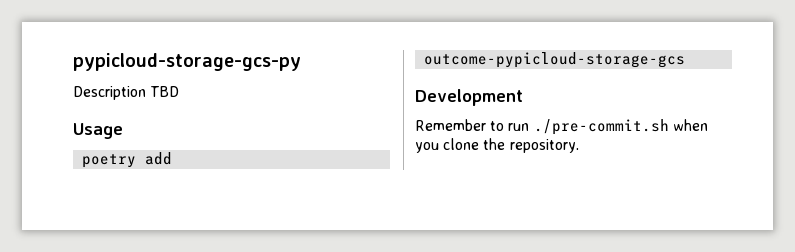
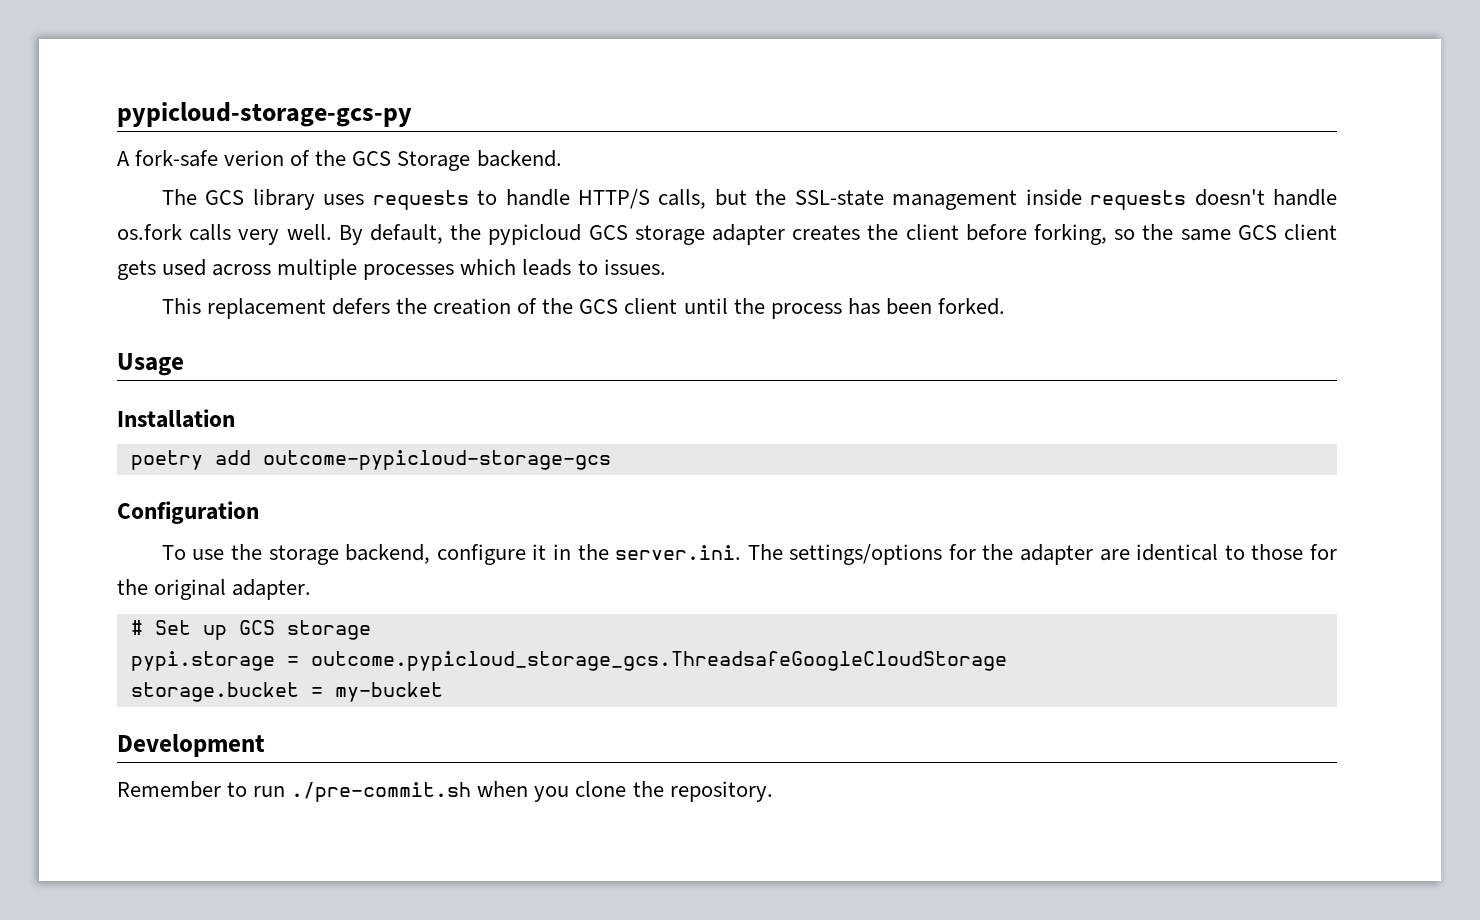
- Description TBD
+ A fork-safe verion of the GCS Storage backend.
+ The GCS library uses requests to handle HTTP/S calls, but the SSL-state management inside requests doesn't handle os.fork calls very well. By default, the pypicloud GCS storage adapter creates the client before forking, so the same GCS client gets used across multiple processes which leads to issues.
+ This replacement defers the creation of the GCS client until the process has been forked.
+ Installation
+ Configuration
+ To use the storage backend, configure it in the server.ini. The settings/options for the adapter are identical to those for the original adapter.
+ # Set up GCS storage
+ pypi.storage = outcome.pypicloud_storage_gcs.ThreadsafeGoogleCloudStorage
+ storage.bucket = my-bucket

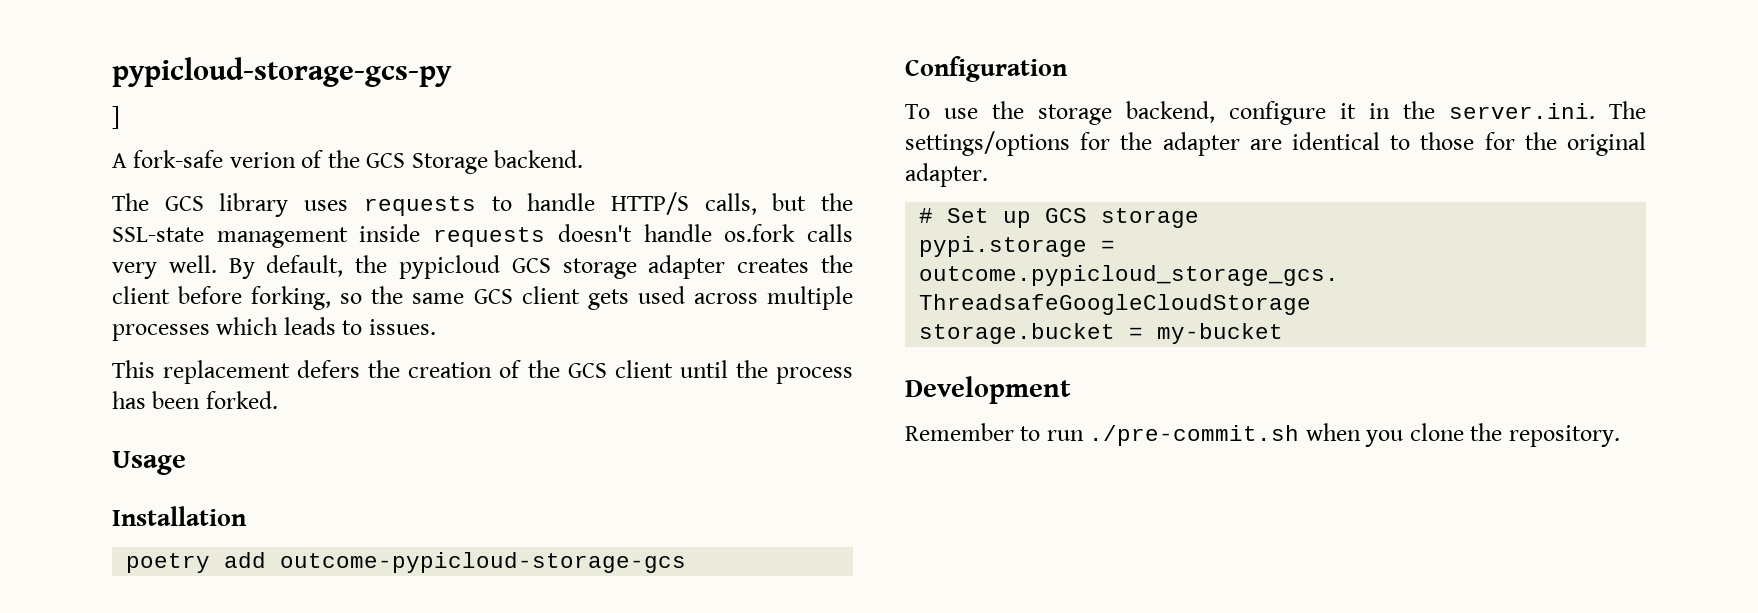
+ ]

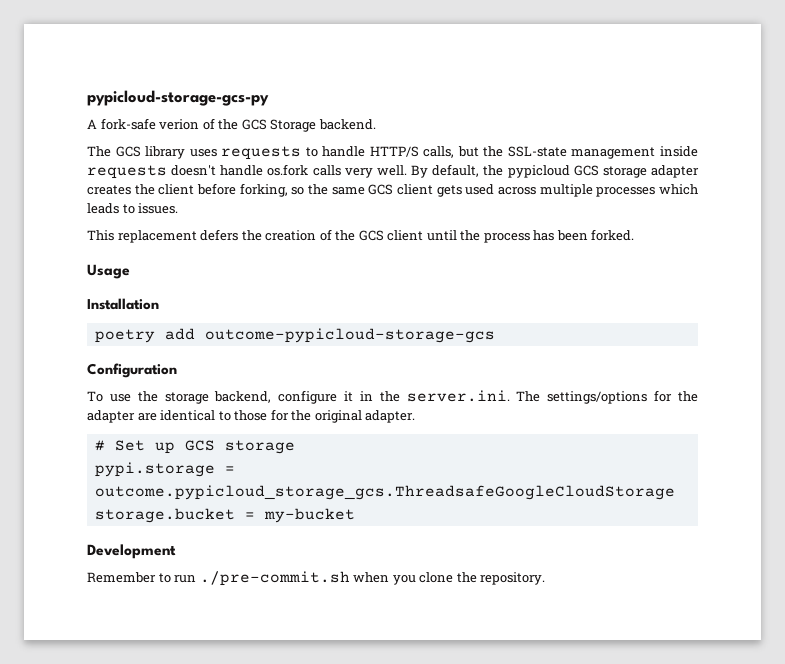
- ]

